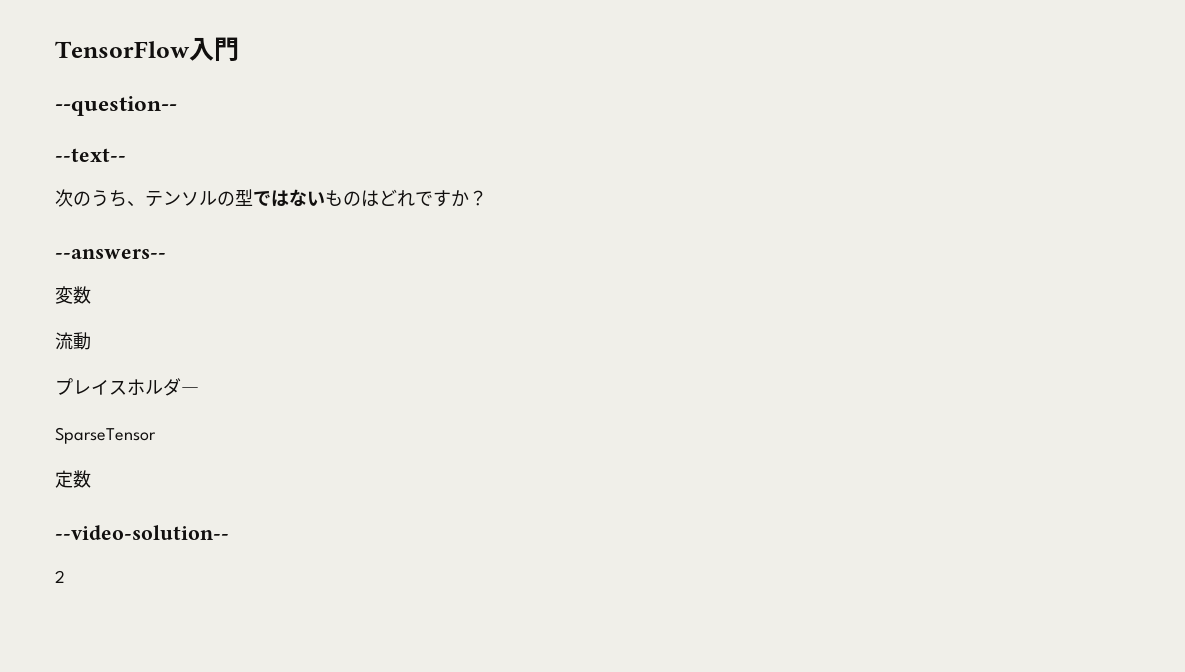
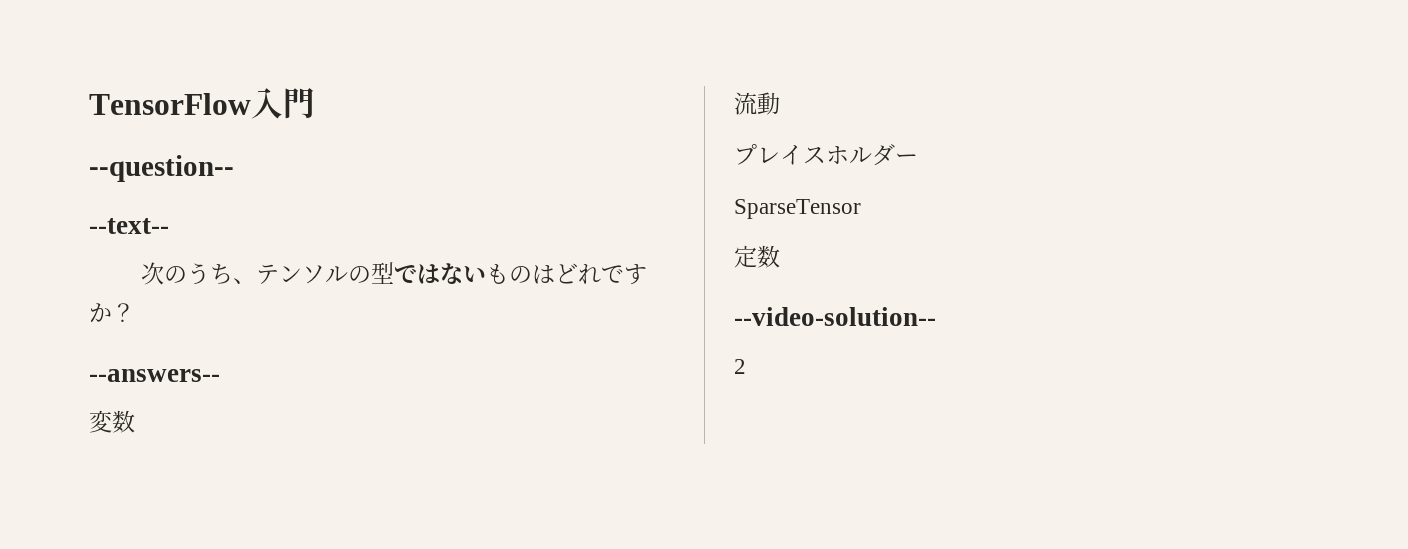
- プレイスホルダ―
+ プレイスホルダー

